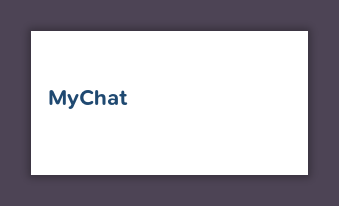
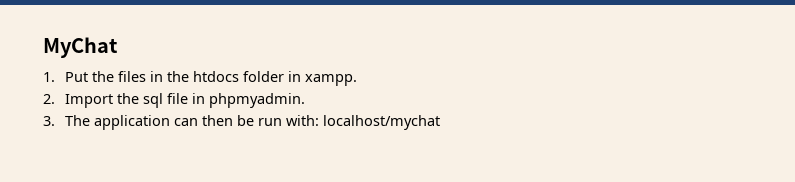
+ 1. Put the files in the htdocs folder in xampp.
+ 2. Import the sql file in phpmyadmin.
+ 3. The application can then be run with: localhost/mychat

